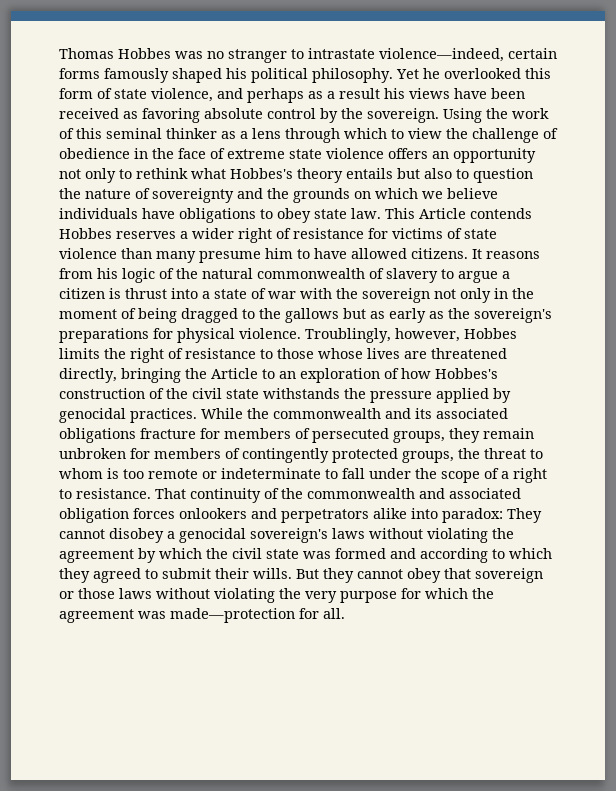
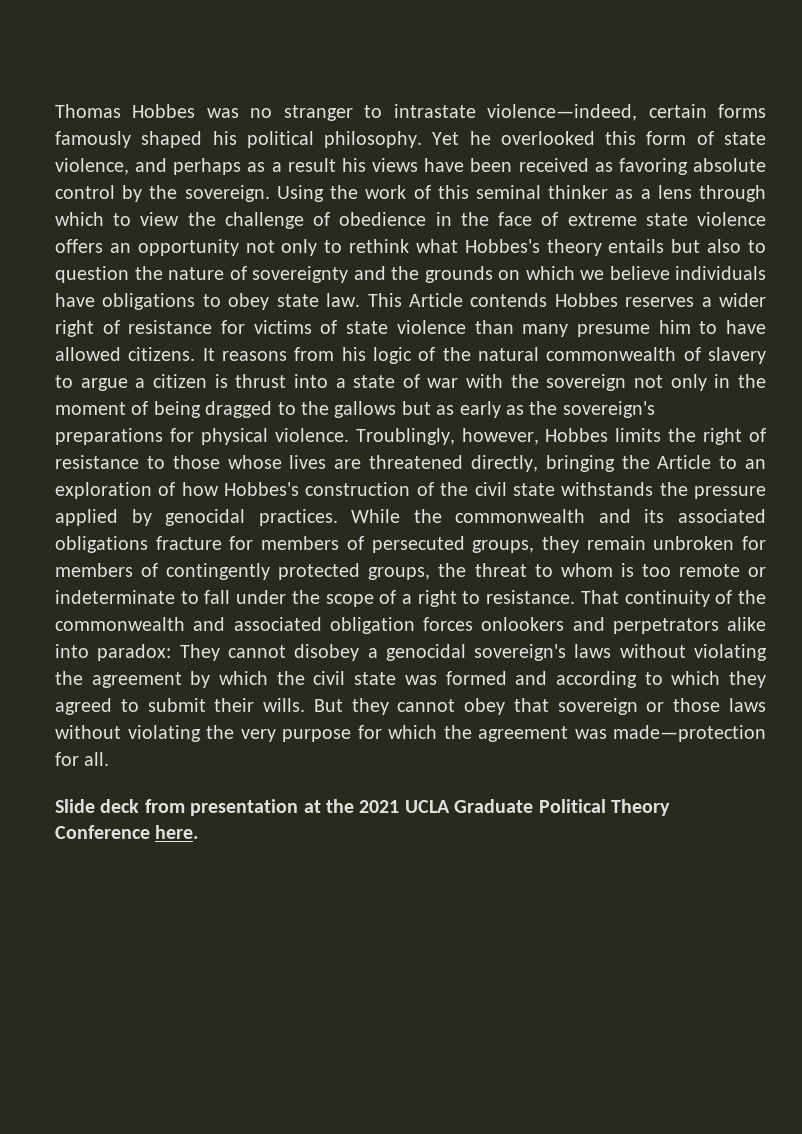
+ Slide deck from presentation at the 2021 UCLA Graduate Political Theory Conference here.

